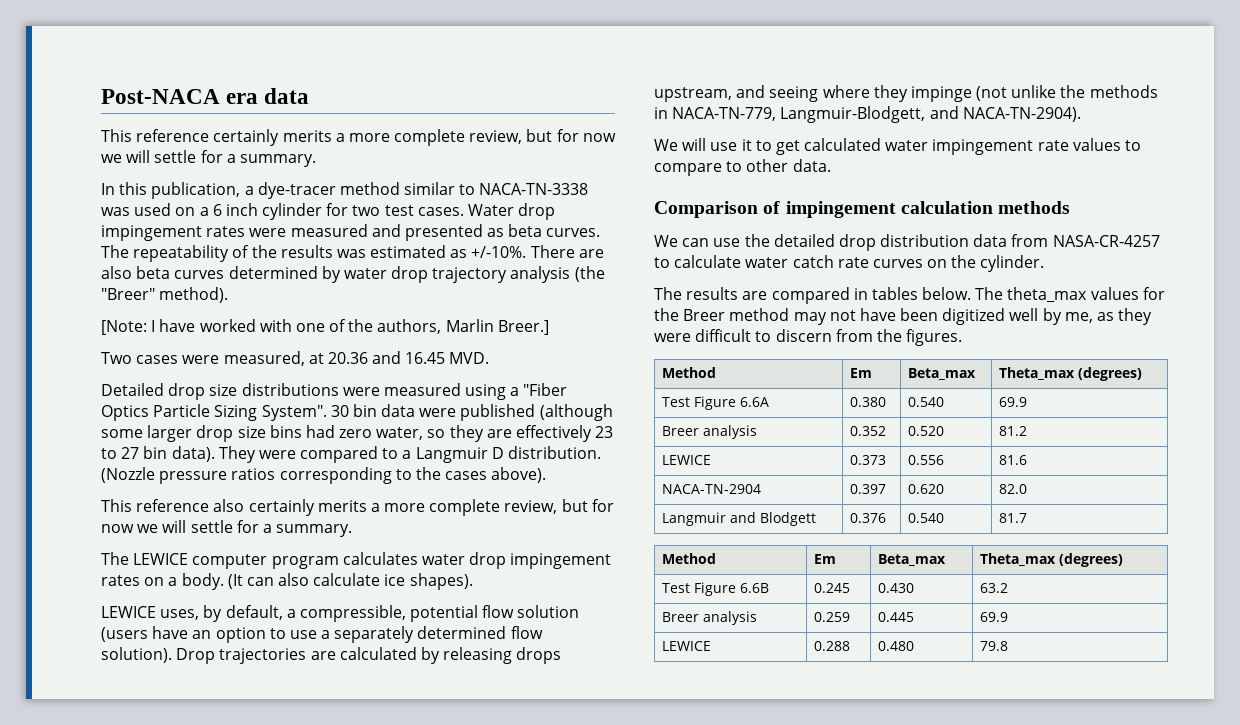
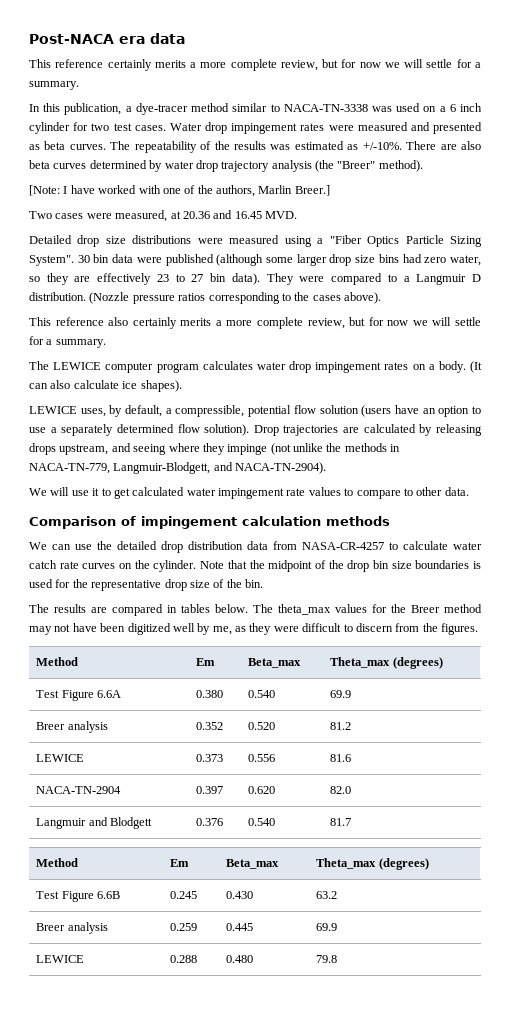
+ Note that the midpoint of the drop bin size boundaries is used for the representative drop size of the bin.

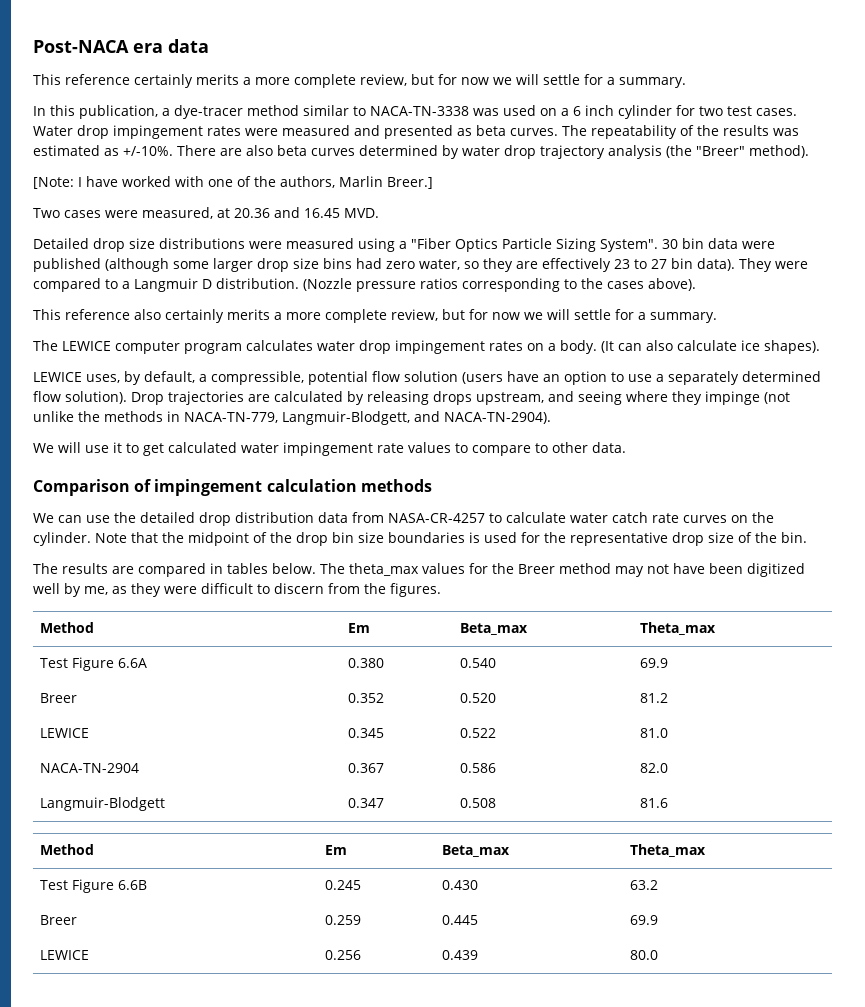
  The theta_max values for the Breer method may not have been digitized well by me, as they were difficult to discern from the figures.
- Method | Em | Beta_max | Theta_max (degrees)
+ Method | Em | Beta_max | Theta_max
- Breer analysis | 0.352 | 0.520 | 81.2
+ Breer | 0.352 | 0.520 | 81.2
- LEWICE | 0.373 | 0.556 | 81.6
+ LEWICE | 0.345 | 0.522 | 81.0
- NACA-TN-2904 | 0.397 | 0.620 | 82.0
+ NACA-TN-2904 | 0.367 | 0.586 | 82.0
- Langmuir and Blodgett | 0.376 | 0.540 | 81.7
- Method | Em | Beta_max | Theta_max (degrees)
+ Langmuir-Blodgett | 0.347 | 0.508 | 81.6
+ Method | Em | Beta_max | Theta_max
- Breer analysis | 0.259 | 0.445 | 69.9
+ Breer | 0.259 | 0.445 | 69.9
- LEWICE | 0.288 | 0.480 | 79.8
+ LEWICE | 0.256 | 0.439 | 80.0

